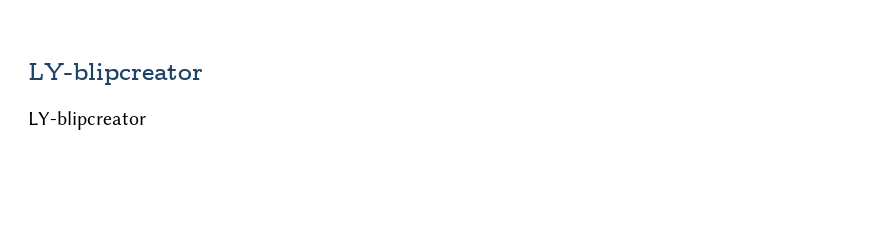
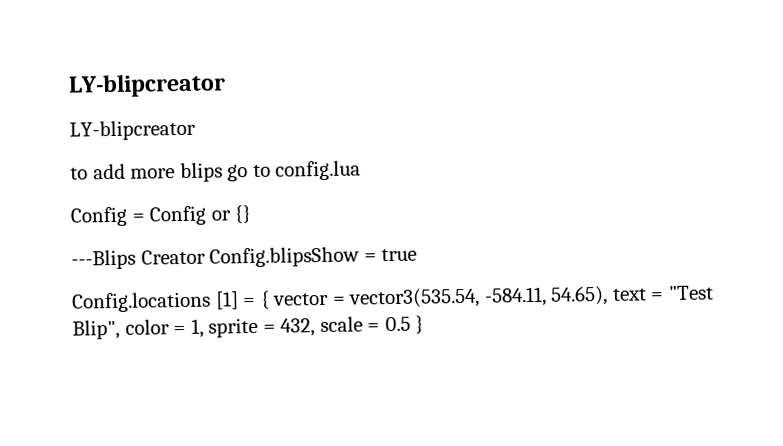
+ to add more blips go to config.lua
+ Config = Config or {}
+ ---Blips Creator Config.blipsShow = true
+ Config.locations [1] = { vector = vector3(535.54, -584.11, 54.65), text = "Test Blip", color = 1, sprite = 432, scale = 0.5 }

